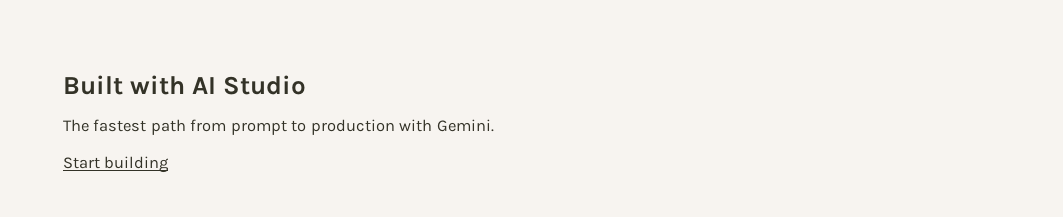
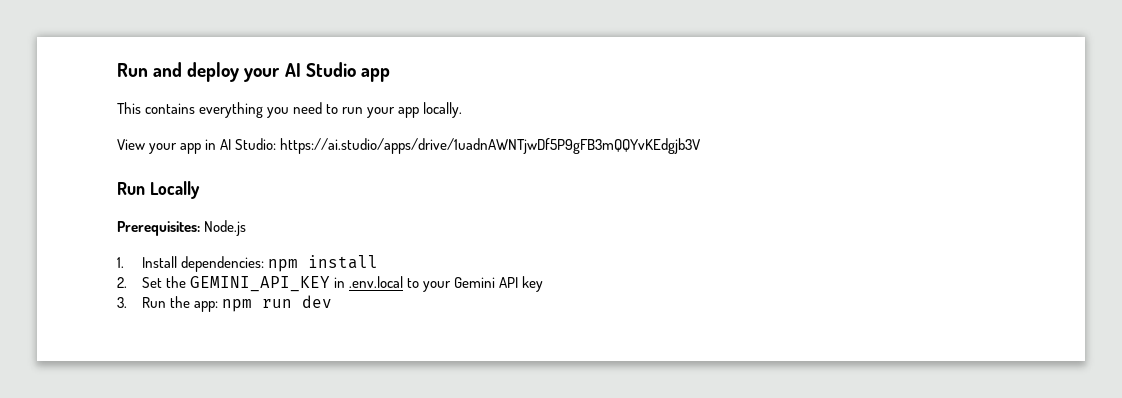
- Built with AI Studio
- The fastest path from prompt to production with Gemini.
- Start building
+ Run and deploy your AI Studio app
+ This contains everything you need to run your app locally.
+ View your app in AI Studio: https://ai.studio/apps/drive/1uadnAWNTjwDf5P9gFB3mQQYvKEdgjb3V
+ Run Locally
+ Prerequisites: Node.js
+ 1. Install dependencies: npm install
+ 2. Set the GEMINI_API_KEY in .env.local to your Gemini API key
+ 3. Run the app: npm run dev

